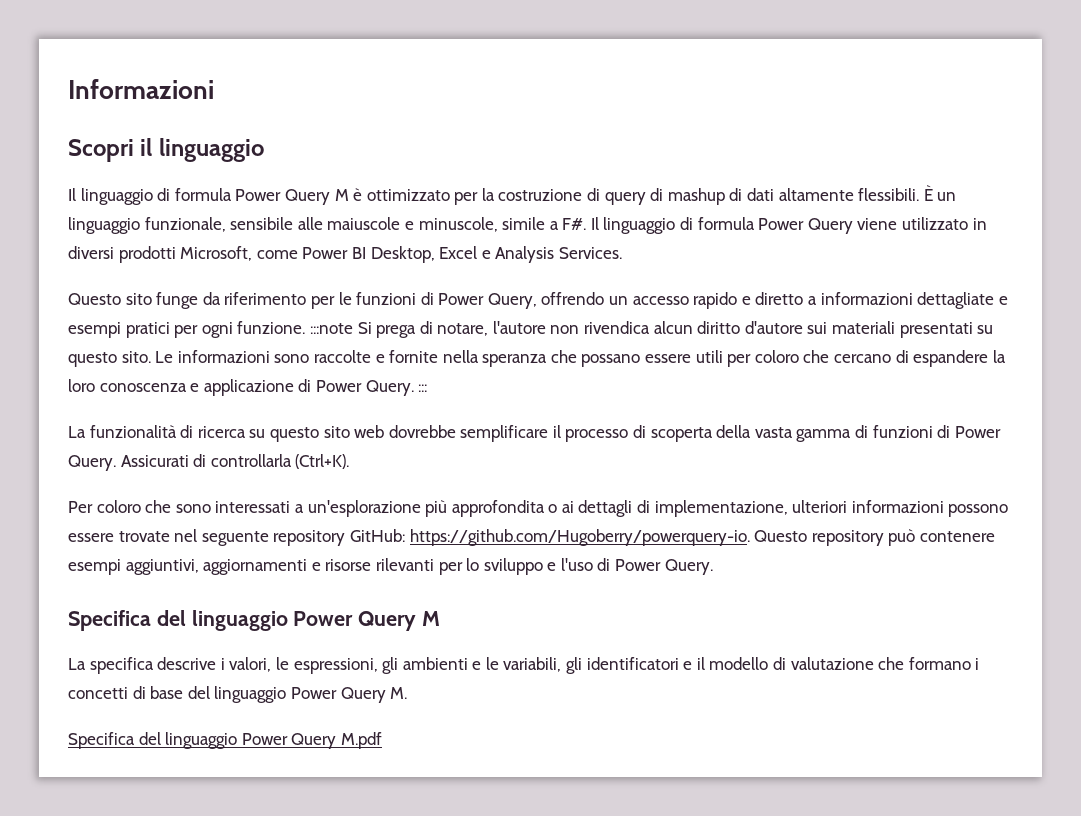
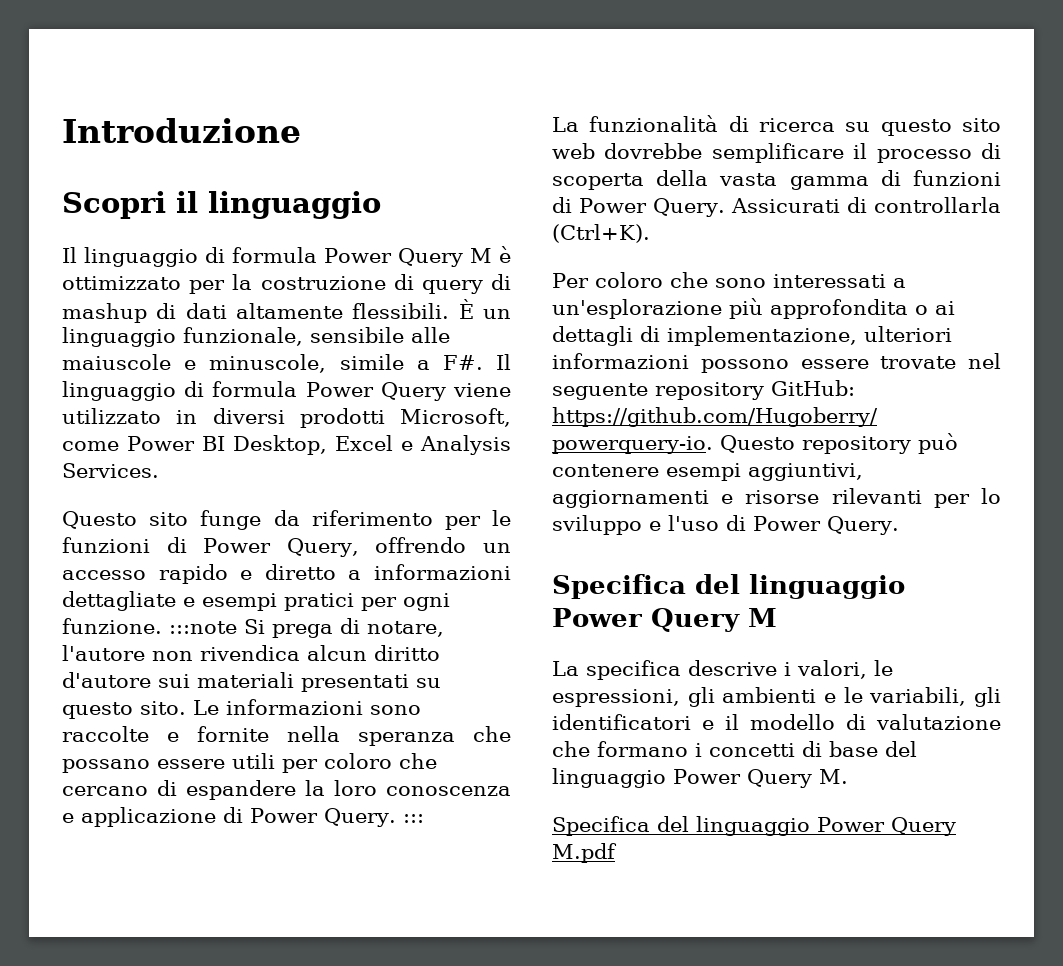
- Informazioni
+ Introduzione

